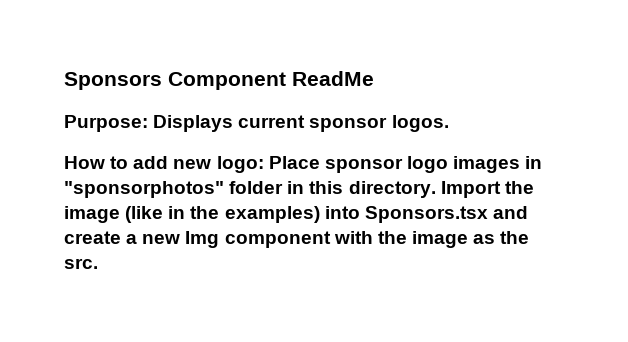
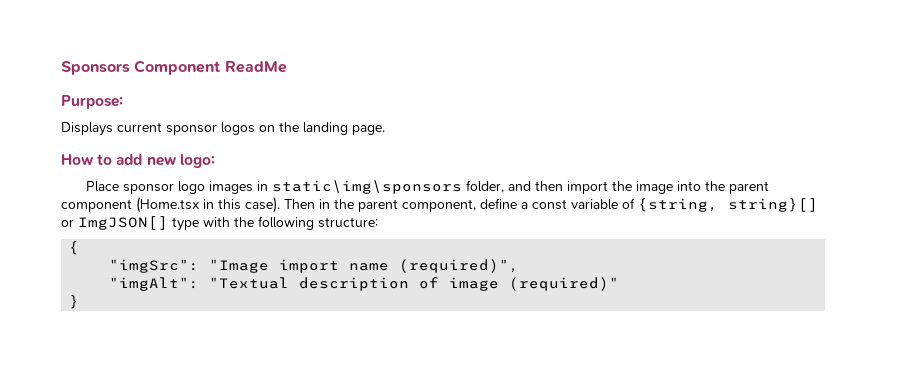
- Purpose: Displays current sponsor logos.
+ Purpose:
+ Displays current sponsor logos on the landing page.
- How to add new logo: Place sponsor logo images in "sponsorphotos" folder in this directory. Import the image (like in the examples) into Sponsors.tsx and create a new Img component with the image as the src.
+ How to add new logo:
+ Place sponsor logo images in static\img\sponsors folder, and then import the image into the parent component (Home.tsx in this case). Then in the parent component, define a const variable of {string, string}[] or ImgJSON[] type with the following structure:
+ {
+ "imgSrc": "Image import name (required)",
+ "imgAlt": "Textual description of image (required)"
+ }

